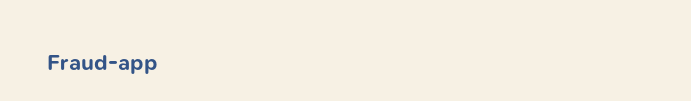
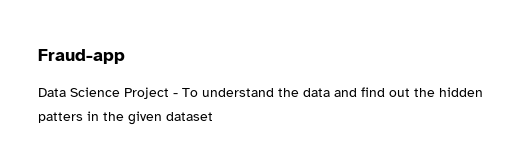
+ Data Science Project - To understand the data and find out the hidden patters in the given dataset

